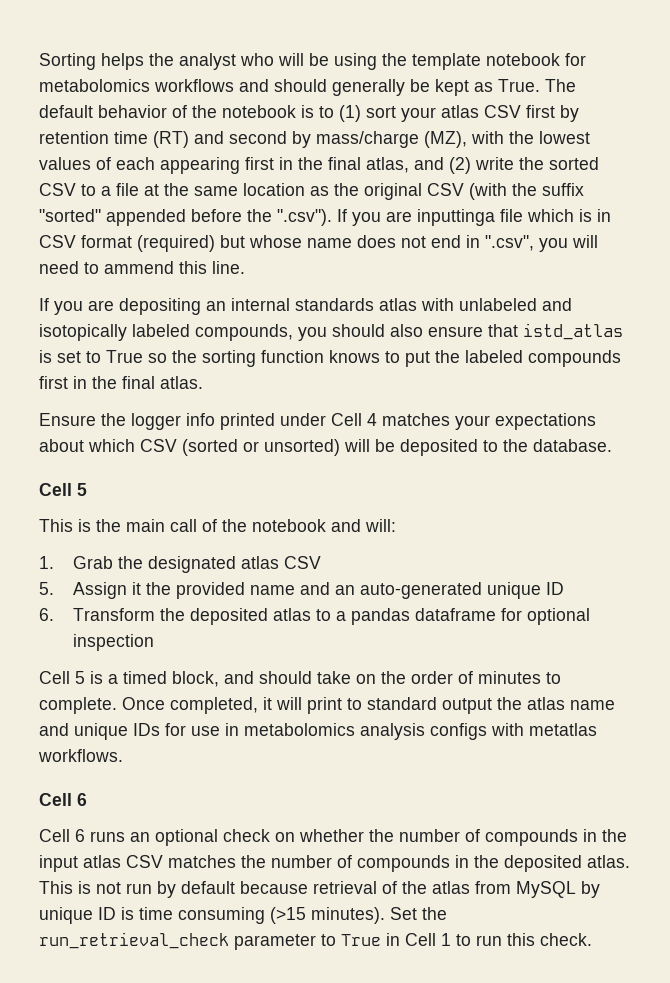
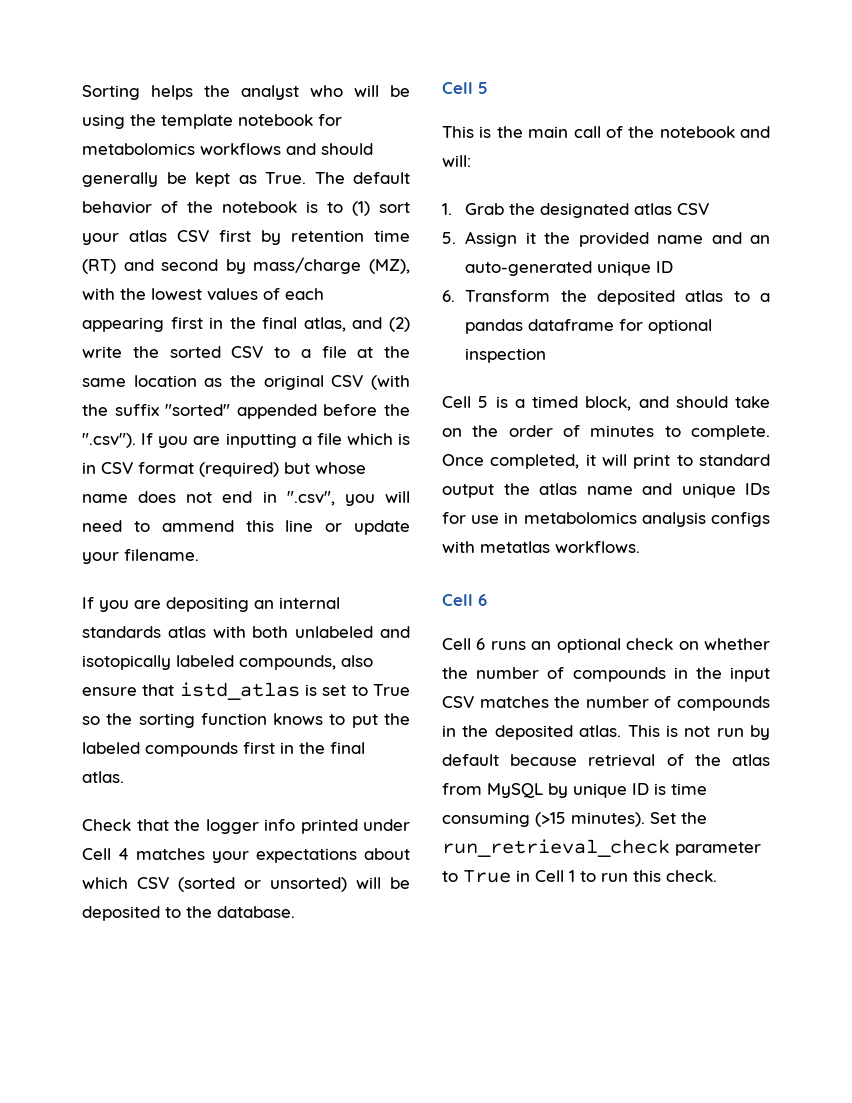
- The default behavior of the notebook is to (1) sort your atlas CSV first by retention time (RT) and second by mass/charge (MZ), with the lowest values of each appearing first in the final atlas, and (2) write the sorted CSV to a file at the same location as the original CSV (with the suffix "sorted" appended before the ".csv"). If you are inputtinga file which is in CSV format (required) but whose name does not end in ".csv", you will need to ammend this line.
+ The default behavior of the notebook is to (1) sort your atlas CSV first by retention time (RT) and second by mass/charge (MZ), with the lowest values of each appearing first in the final atlas, and (2) write the sorted CSV to a file at the same location as the original CSV (with the suffix "sorted" appended before the ".csv"). If you are inputting a file which is in CSV format (required) but whose name does not end in ".csv", you will need to ammend this line or update your filename.
- If you are depositing an internal standards atlas with unlabeled and isotopically labeled compounds, you should also ensure that istd_atlas is set to True so the sorting function knows to put the labeled compounds first in the final atlas.
+ If you are depositing an internal standards atlas with both unlabeled and isotopically labeled compounds, also ensure that istd_atlas is set to True so the sorting function knows to put the labeled compounds first in the final atlas.
- Ensure the logger info printed under Cell 4 matches your expectations about which CSV (sorted or unsorted) will be deposited to the database.
+ Check that the logger info printed under Cell 4 matches your expectations about which CSV (sorted or unsorted) will be deposited to the database.
- Cell 6 runs an optional check on whether the number of compounds in the input atlas CSV matches the number of compounds in the deposited atlas.
+ Cell 6 runs an optional check on whether the number of compounds in the input CSV matches the number of compounds in the deposited atlas.

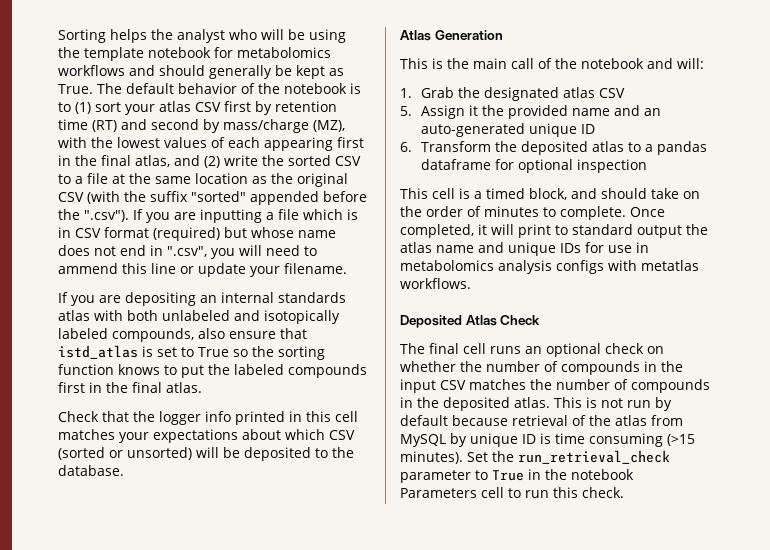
- Check that the logger info printed under Cell 4 matches your expectations about which CSV (sorted or unsorted) will be deposited to the database.
- Cell 5
+ Check that the logger info printed in this cell matches your expectations about which CSV (sorted or unsorted) will be deposited to the database.
+ Atlas Generation
- Cell 5 is a timed block, and should take on the order of minutes to complete.
+ This cell is a timed block, and should take on the order of minutes to complete.
  Once completed, it will print to standard output the atlas name and unique IDs for use in metabolomics analysis configs with metatlas workflows.
- Cell 6
- Cell 6 runs an optional check on whether the number of compounds in the input CSV matches the number of compounds in the deposited atlas.
+ Deposited Atlas Check
+ The final cell runs an optional check on whether the number of compounds in the input CSV matches the number of compounds in the deposited atlas.
- Set the run_retrieval_check parameter to True in Cell 1 to run this check.
+ Set the run_retrieval_check parameter to True in the notebook Parameters cell to run this check.

